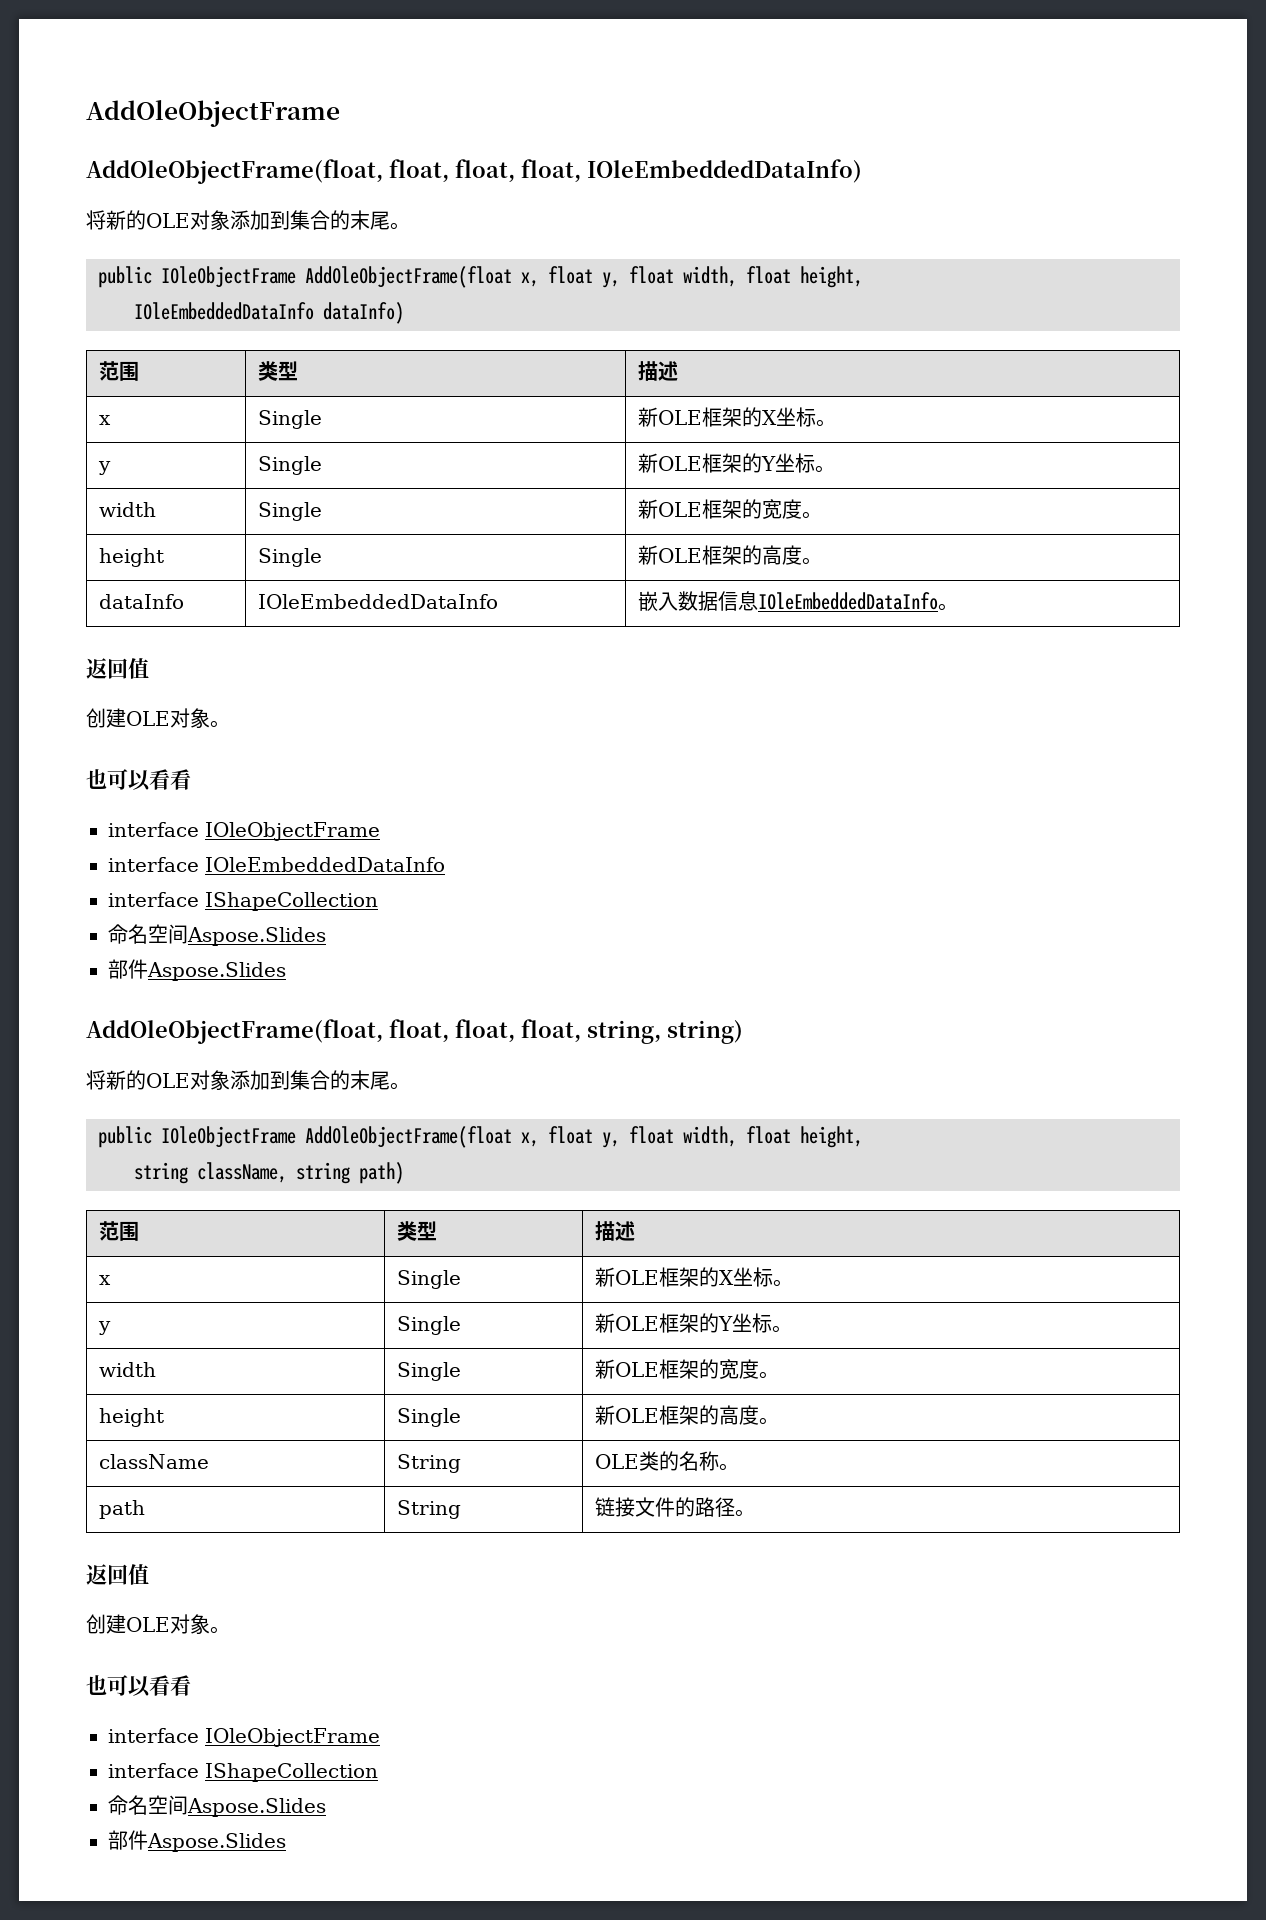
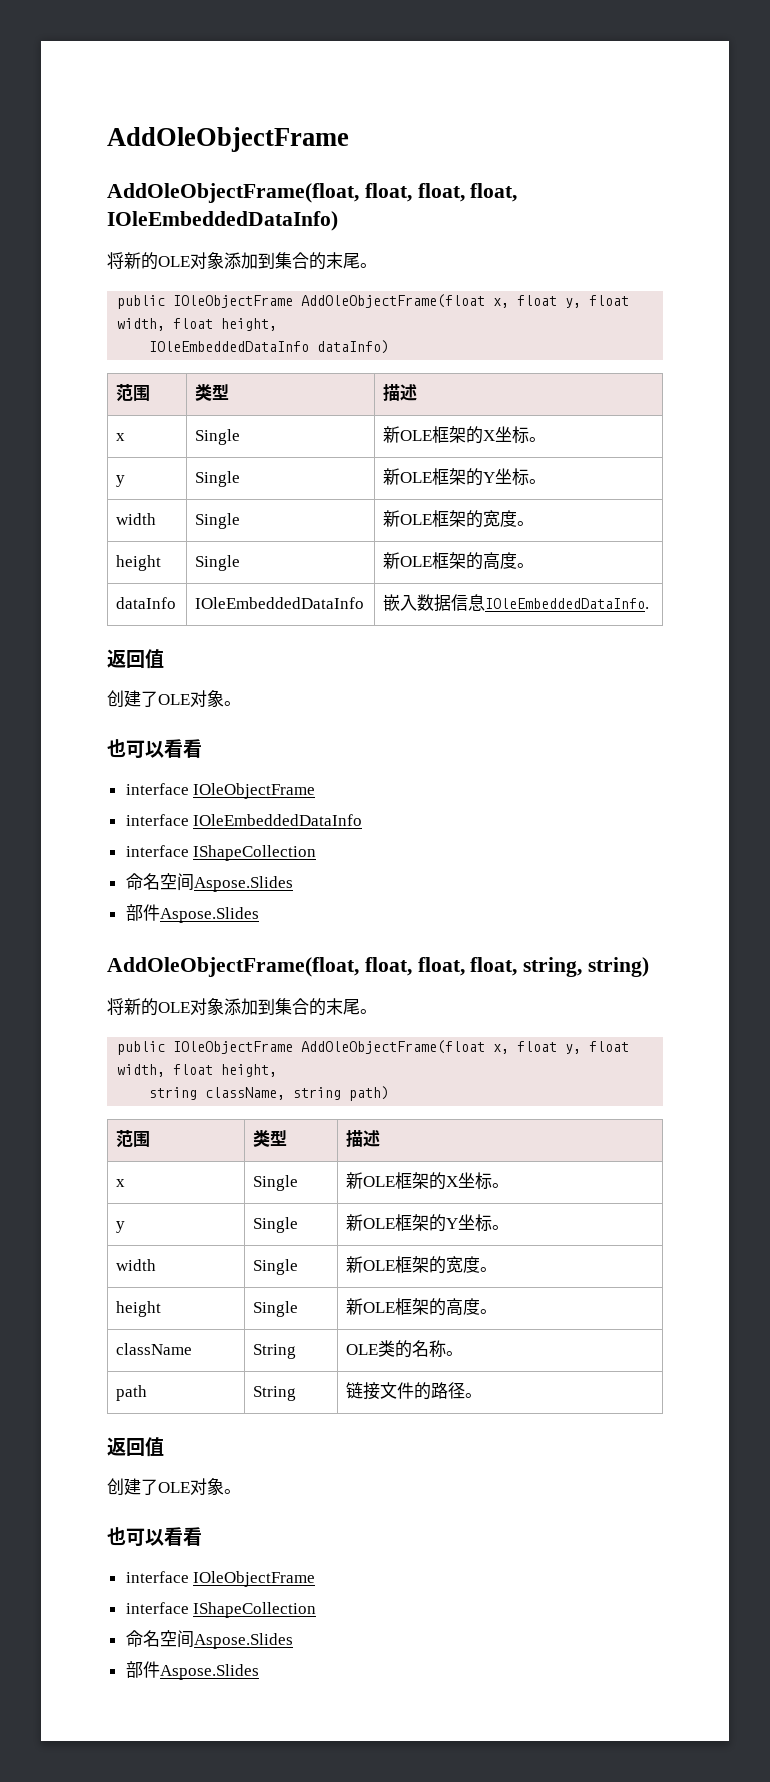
- dataInfo | IOleEmbeddedDataInfo | 嵌入数据信息IOleEmbeddedDataInfo。
+ dataInfo | IOleEmbeddedDataInfo | 嵌入数据信息IOleEmbeddedDataInfo.
  返回值
- 创建OLE对象。
+ 创建了OLE对象。
  path | String | 链接文件的路径。
  返回值
- 创建OLE对象。
+ 创建了OLE对象。

